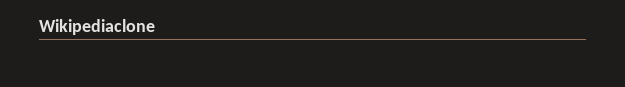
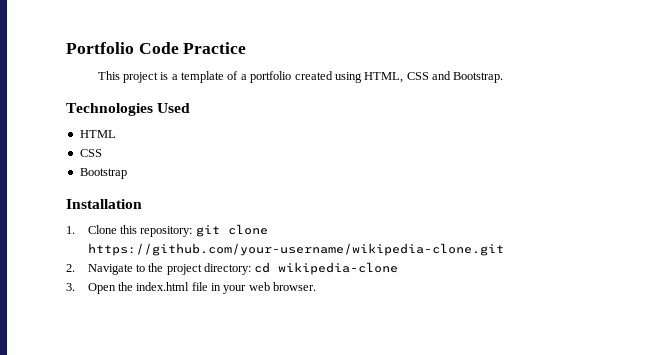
- Wikipediaclone
+ Portfolio Code Practice
+ This project is a template of a portfolio created using HTML, CSS and Bootstrap.
+ Technologies Used
+ HTML
+ CSS
+ Bootstrap
+ Installation
+ 1. Clone this repository: git clone https://github.com/your-username/wikipedia-clone.git
+ 2. Navigate to the project directory: cd wikipedia-clone
+ 3. Open the index.html file in your web browser.

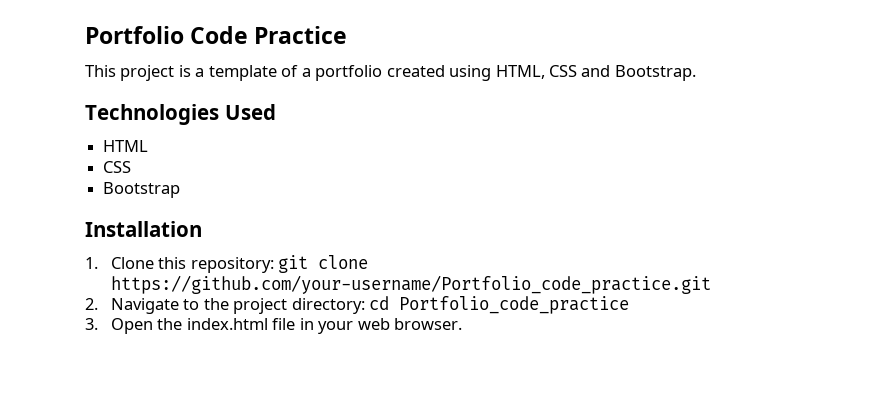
- 1. Clone this repository: git clone https://github.com/your-username/wikipedia-clone.git
+ 1. Clone this repository: git clone https://github.com/your-username/Portfolio_code_practice.git
- 2. Navigate to the project directory: cd wikipedia-clone
+ 2. Navigate to the project directory: cd Portfolio_code_practice

